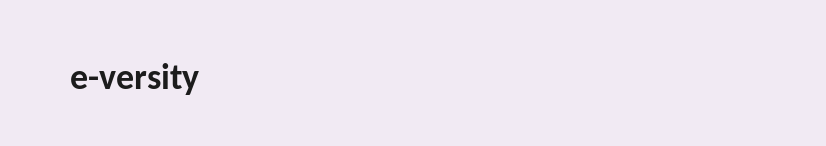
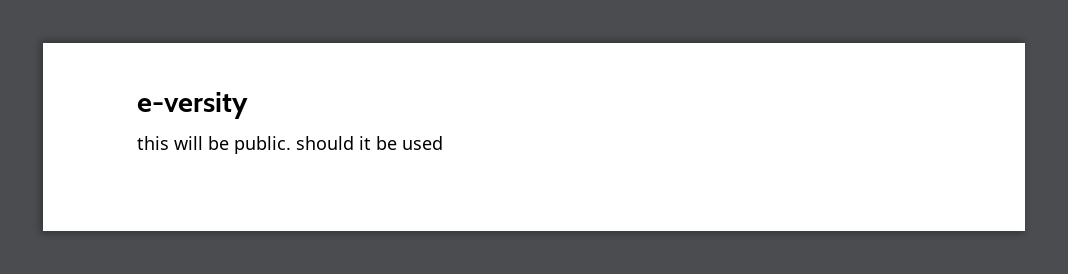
+ this will be public. should it be used

